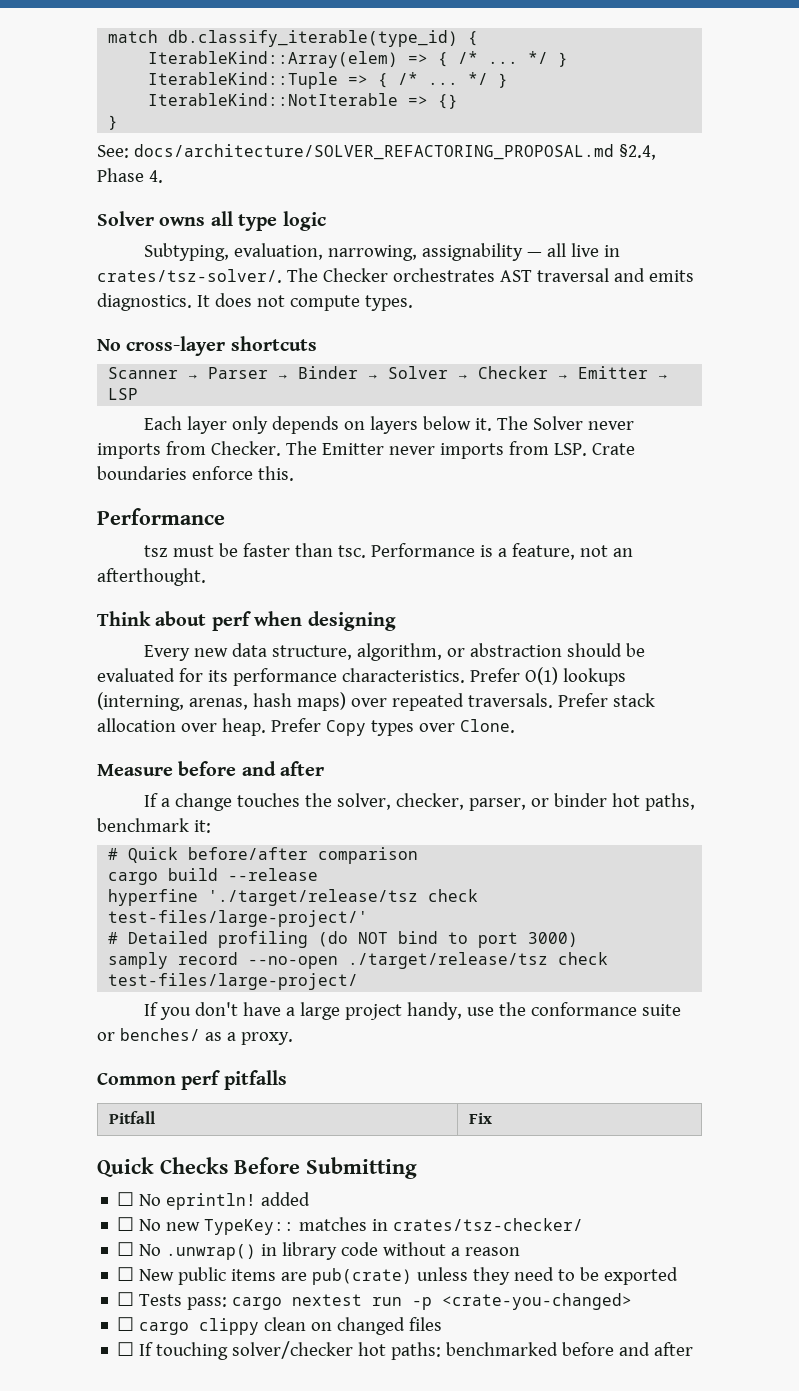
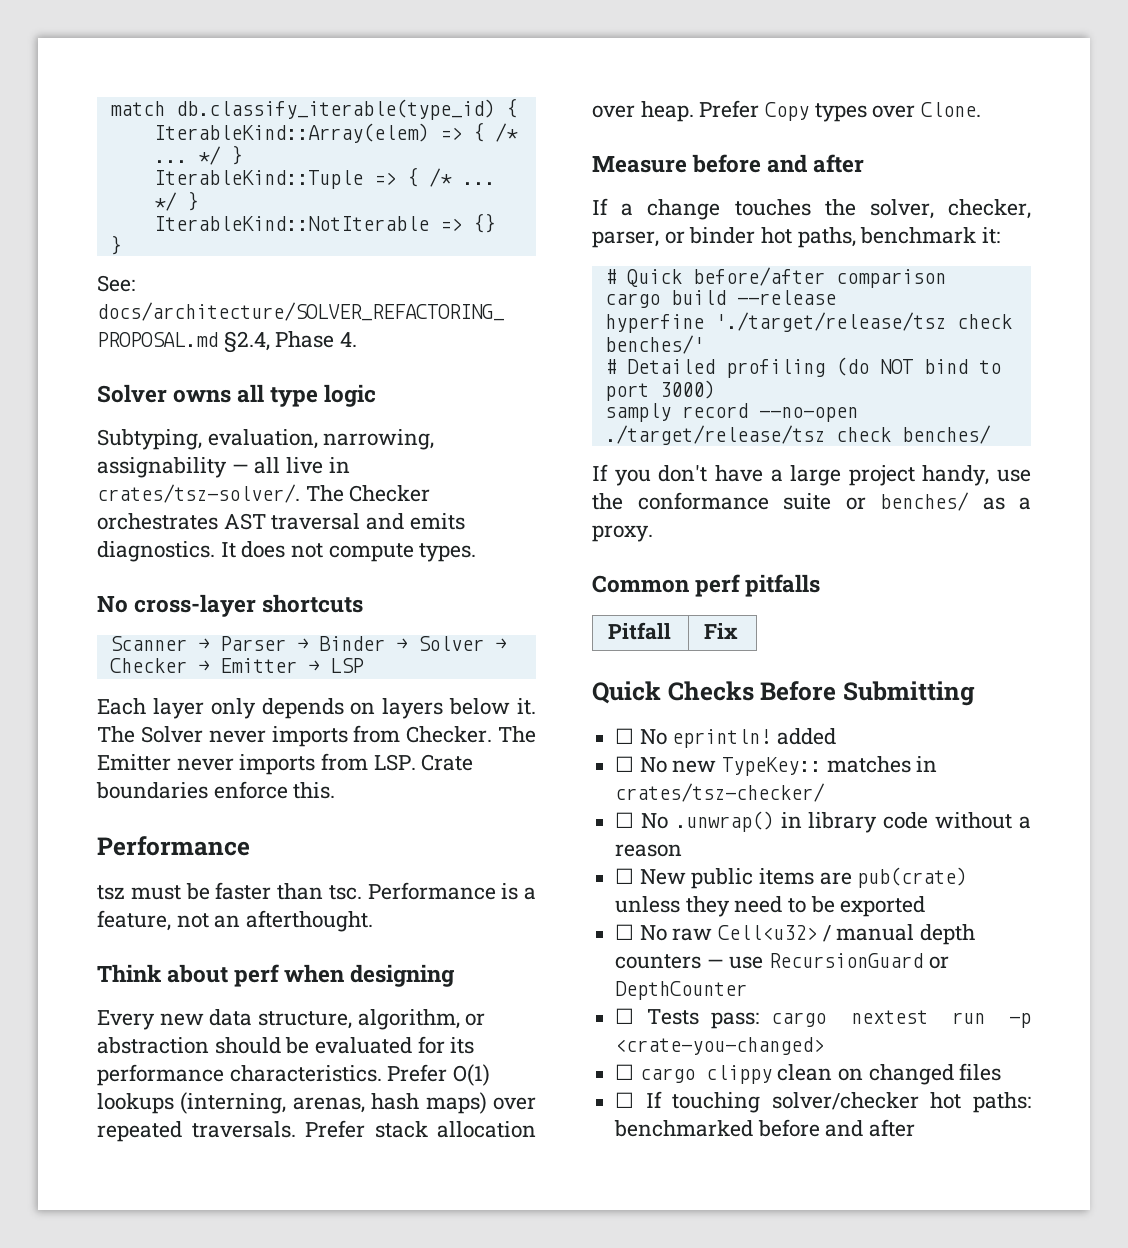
- hyperfine './target/release/tsz check test-files/large-project/'
+ hyperfine './target/release/tsz check benches/'
- samply record --no-open ./target/release/tsz check test-files/large-project/
+ samply record --no-open ./target/release/tsz check benches/
+ ☐ No raw Cell<u32> / manual depth counters — use RecursionGuard or DepthCounter

